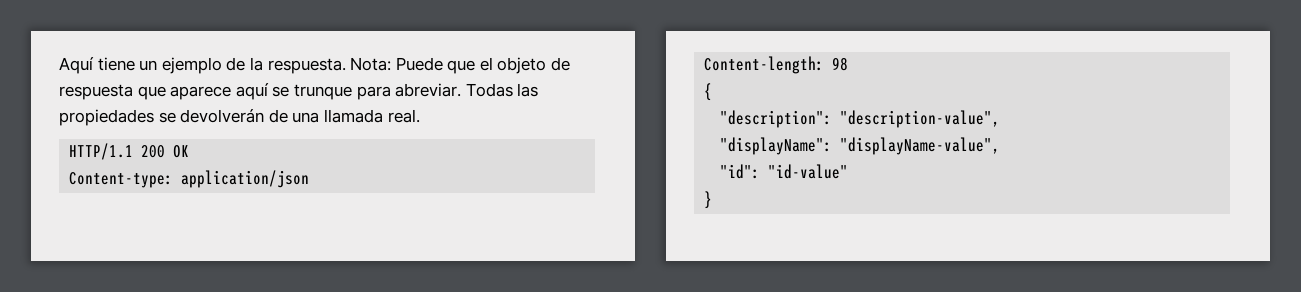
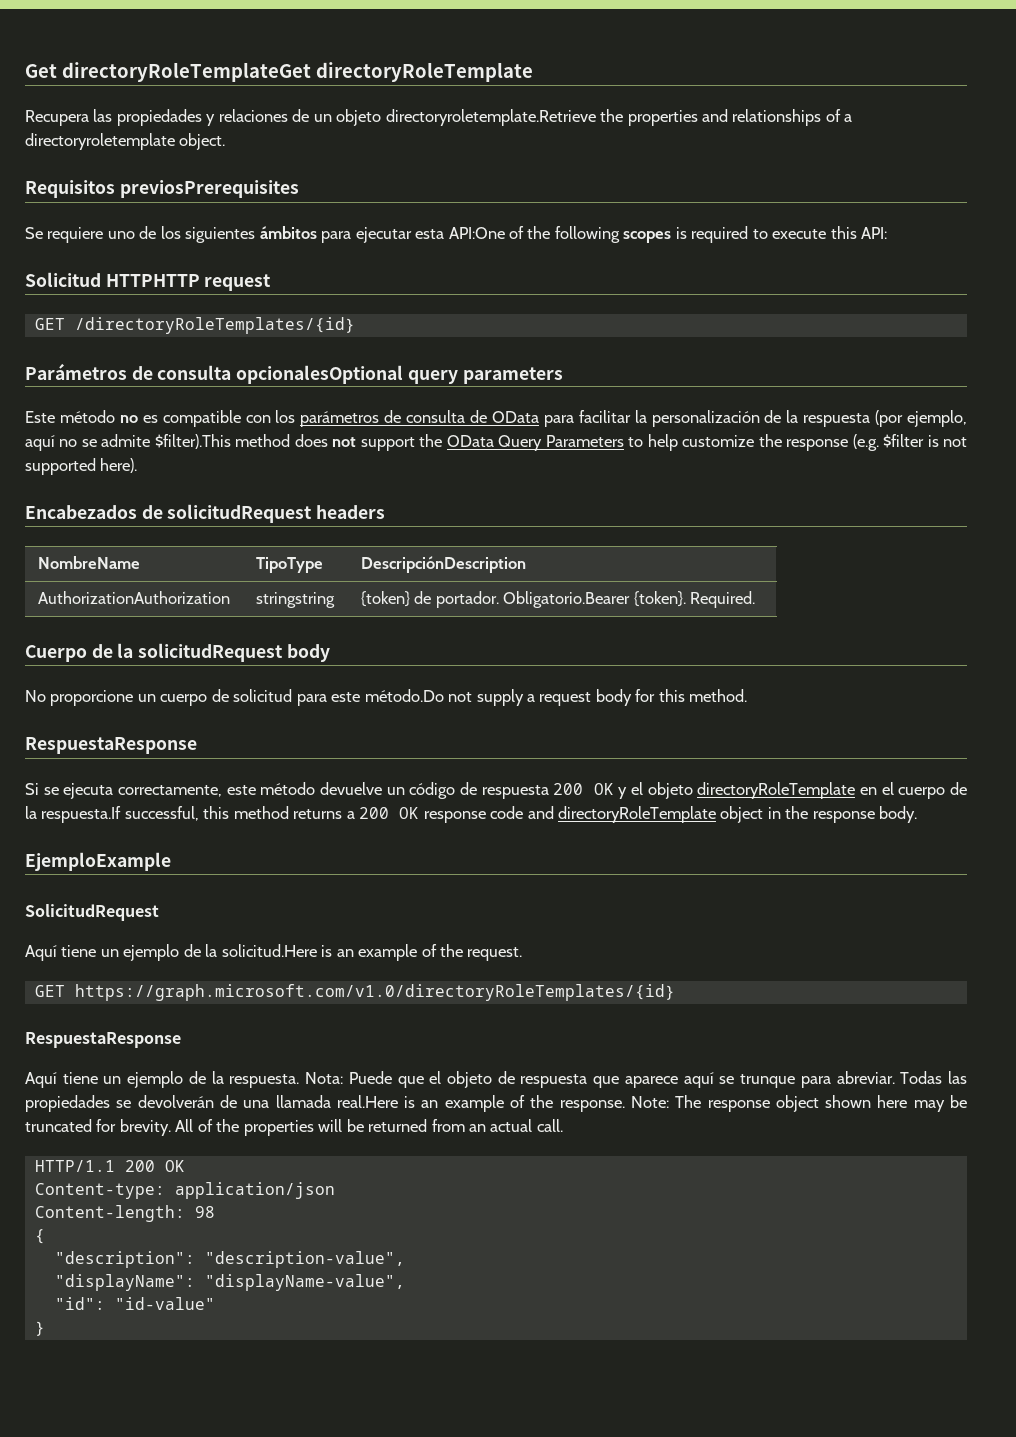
+ Get directoryRoleTemplateGet directoryRoleTemplate
+ Recupera las propiedades y relaciones de un objeto directoryroletemplate.Retrieve the properties and relationships of a directoryroletemplate object.
+ Requisitos previosPrerequisites
+ Se requiere uno de los siguientes ámbitos para ejecutar esta API:One of the following scopes is required to execute this API:
+ Solicitud HTTPHTTP request
+ GET /directoryRoleTemplates/{id}
+ Parámetros de consulta opcionalesOptional query parameters
+ Este método no es compatible con los parámetros de consulta de OData para facilitar la personalización de la respuesta (por ejemplo, aquí no se admite $filter).This method does not support the OData Query Parameters to help customize the response (e.g. $filter is not supported here).
+ Encabezados de solicitudRequest headers
+ NombreName | TipoType | DescripciónDescription
+ AuthorizationAuthorization | stringstring | {token} de portador. Obligatorio.Bearer {token}. Required.
+ Cuerpo de la solicitudRequest body
+ No proporcione un cuerpo de solicitud para este método.Do not supply a request body for this method.
+ RespuestaResponse
+ Si se ejecuta correctamente, este método devuelve un código de respuesta 200 OK y el objeto directoryRoleTemplate en el cuerpo de la respuesta.If successful, this method returns a 200 OK response code and directoryRoleTemplate object in the response body.
+ EjemploExample
+ SolicitudRequest
+ Aquí tiene un ejemplo de la solicitud.Here is an example of the request.
+ GET https://graph.microsoft.com/v1.0/directoryRoleTemplates/{id}
+ RespuestaResponse
- Todas las propiedades se devolverán de una llamada real.
+ Todas las propiedades se devolverán de una llamada real.Here is an example of the response. Note: The response object shown here may be truncated for brevity. All of the properties will be returned from an actual call.

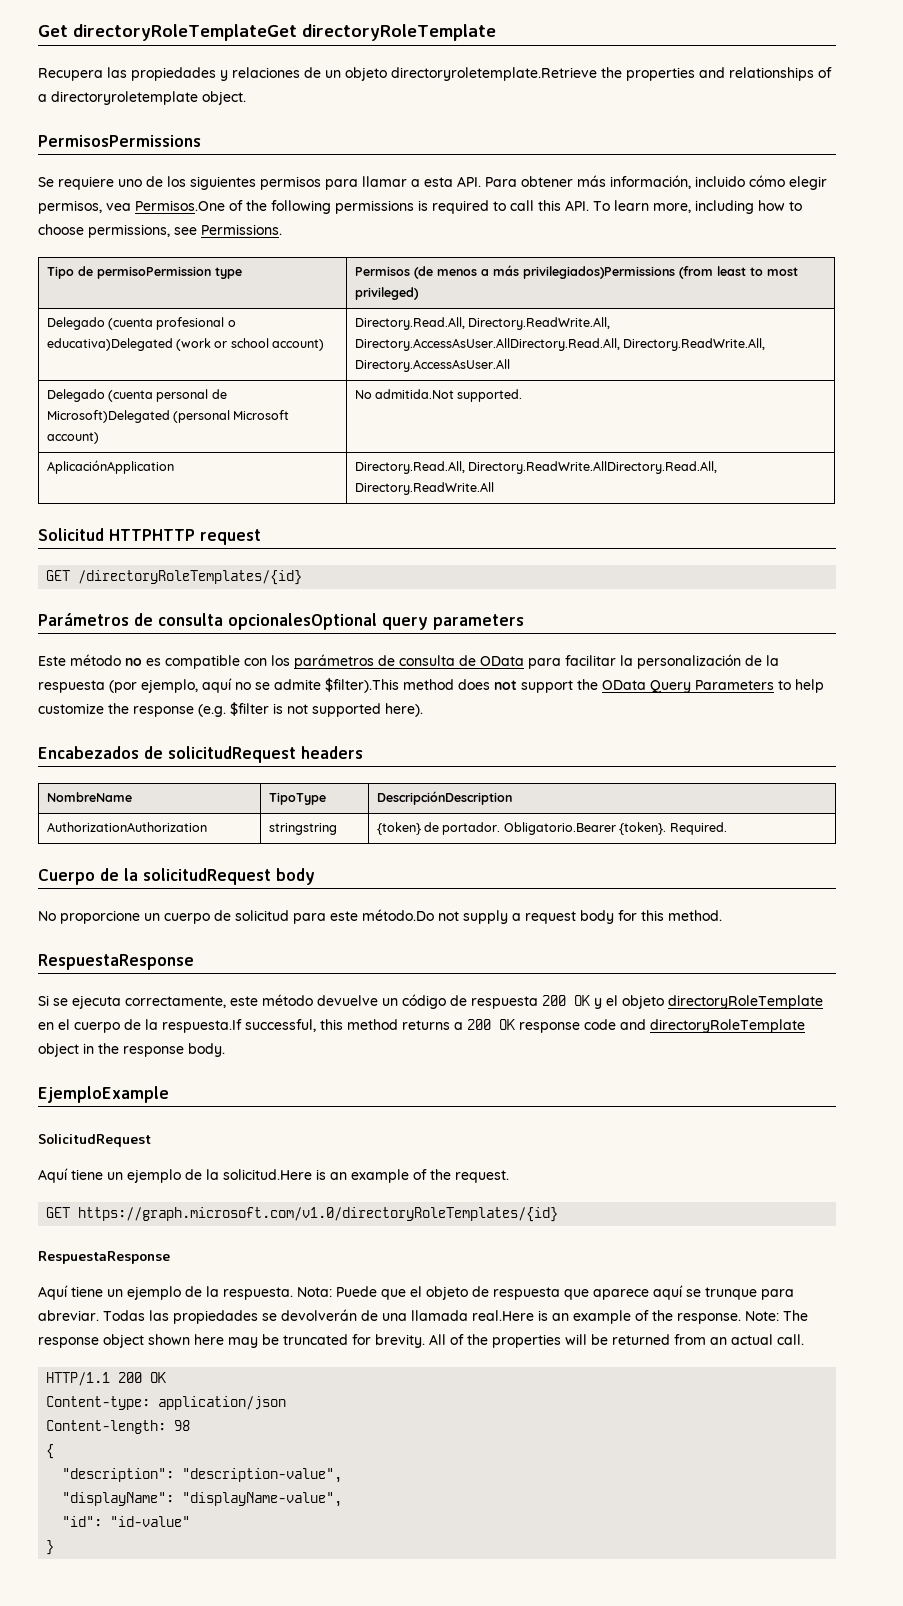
- Requisitos previosPrerequisites
+ PermisosPermissions
- Se requiere uno de los siguientes ámbitos para ejecutar esta API:One of the following scopes is required to execute this API:
+ Se requiere uno de los siguientes permisos para llamar a esta API. Para obtener más información, incluido cómo elegir permisos, vea Permisos.One of the following permissions is required to call this API. To learn more, including how to choose permissions, see Permissions.
+ Tipo de permisoPermission type | Permisos (de menos a más privilegiados)Permissions (from least to most privileged)
+ Delegado (cuenta profesional o educativa)Delegated (work or school account) | Directory.Read.All, Directory.ReadWrite.All, Directory.AccessAsUser.AllDirectory.Read.All, Directory.ReadWrite.All, Directory.AccessAsUser.All
+ Delegado (cuenta personal de Microsoft)Delegated (personal Microsoft account) | No admitida.Not supported.
+ AplicaciónApplication | Directory.Read.All, Directory.ReadWrite.AllDirectory.Read.All, Directory.ReadWrite.All

